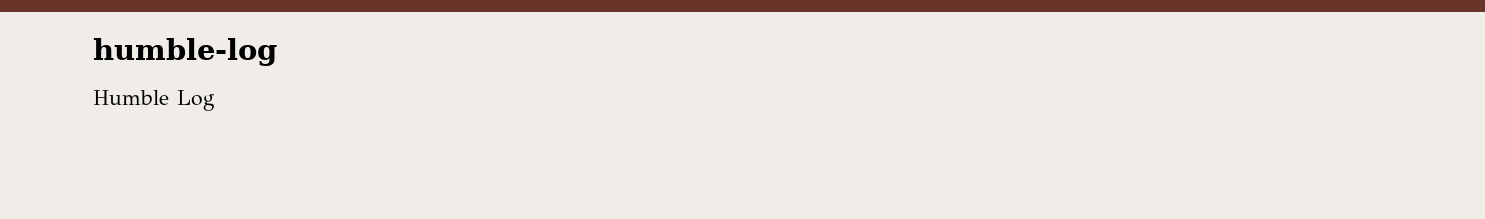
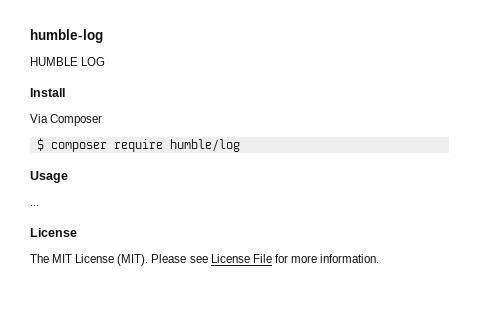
- Humble Log
+ HUMBLE LOG
+ Install
+ Via Composer
+ $ composer require humble/log
+ Usage
+ ...
+ License
+ The MIT License (MIT). Please see License File for more information.

